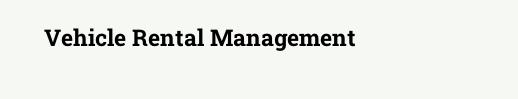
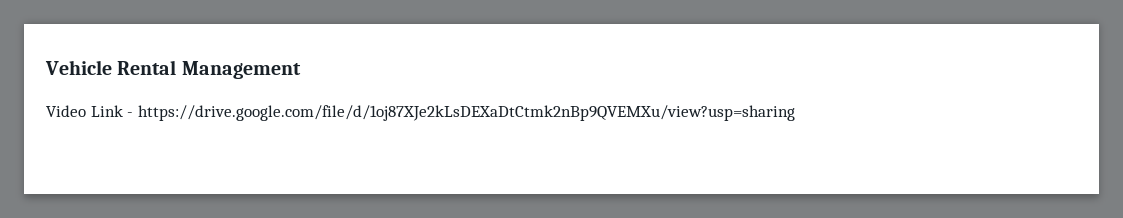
+ Video Link - https://drive.google.com/file/d/1oj87XJe2kLsDEXaDtCtmk2nBp9QVEMXu/view?usp=sharing

